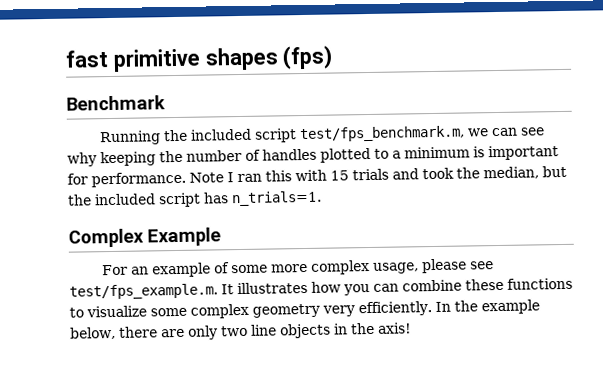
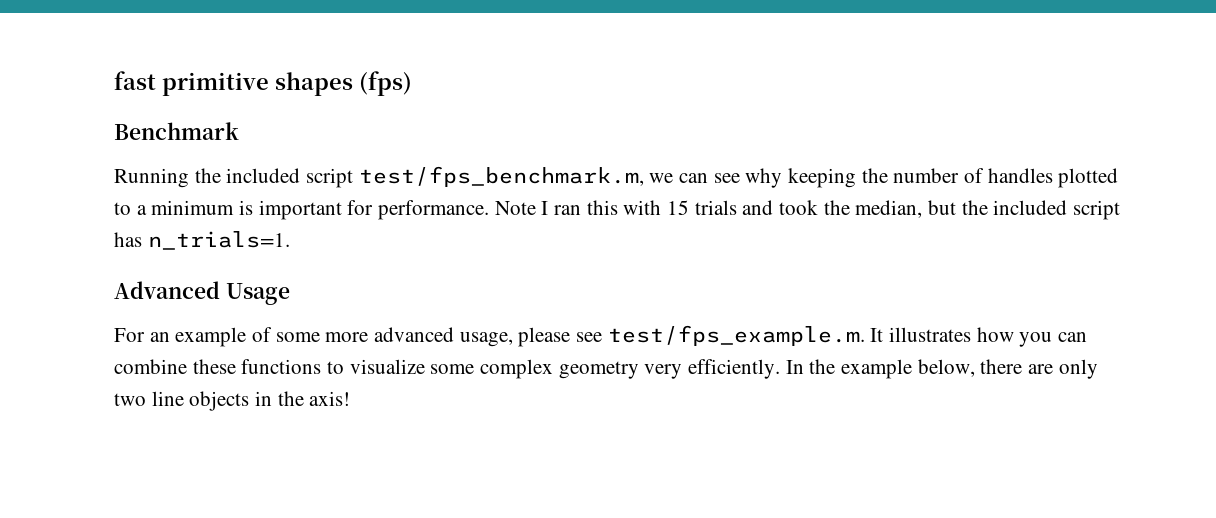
- Complex Example
+ Advanced Usage
- For an example of some more complex usage, please see test/fps_example.m. It illustrates how you can combine these functions to visualize some complex geometry very efficiently.
+ For an example of some more advanced usage, please see test/fps_example.m. It illustrates how you can combine these functions to visualize some complex geometry very efficiently.

